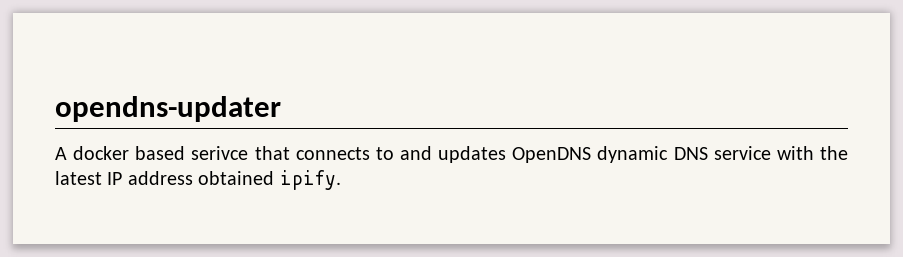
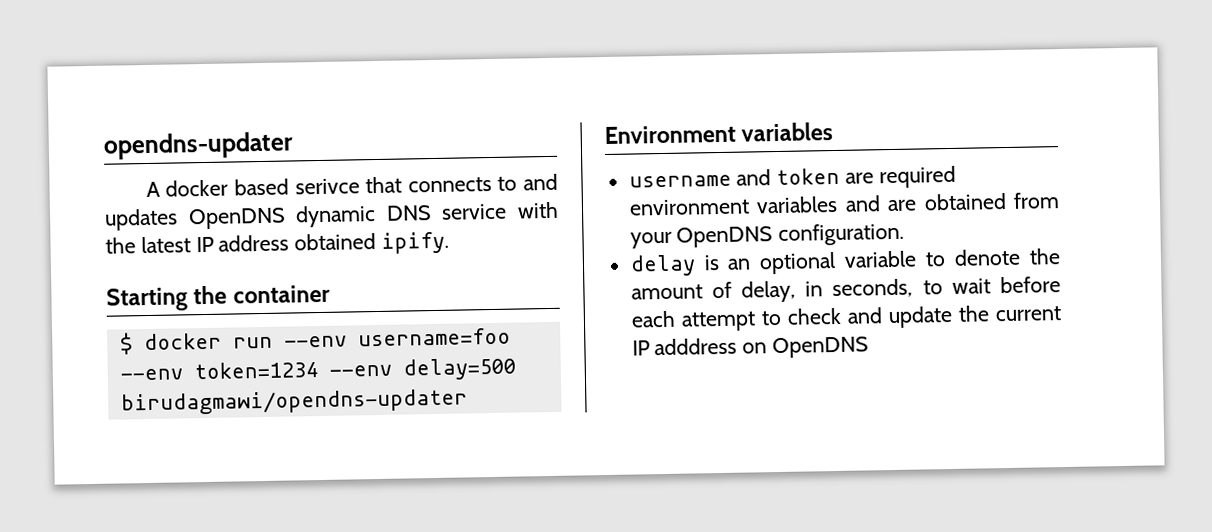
+ Starting the container
+ $ docker run --env username=foo --env token=1234 --env delay=500 birudagmawi/opendns-updater
+ Environment variables
+ username and token are required environment variables and are obtained from your OpenDNS configuration.
+ delay is an optional variable to denote the amount of delay, in seconds, to wait before each attempt to check and update the current IP adddress on OpenDNS

